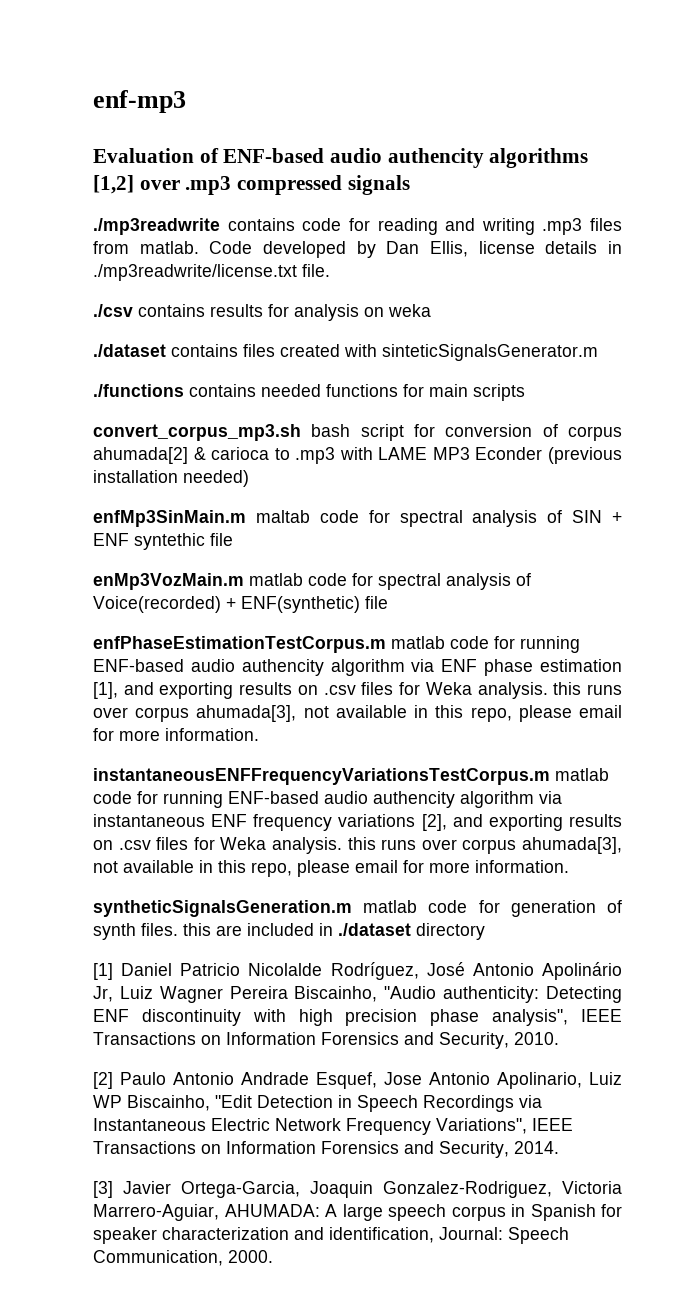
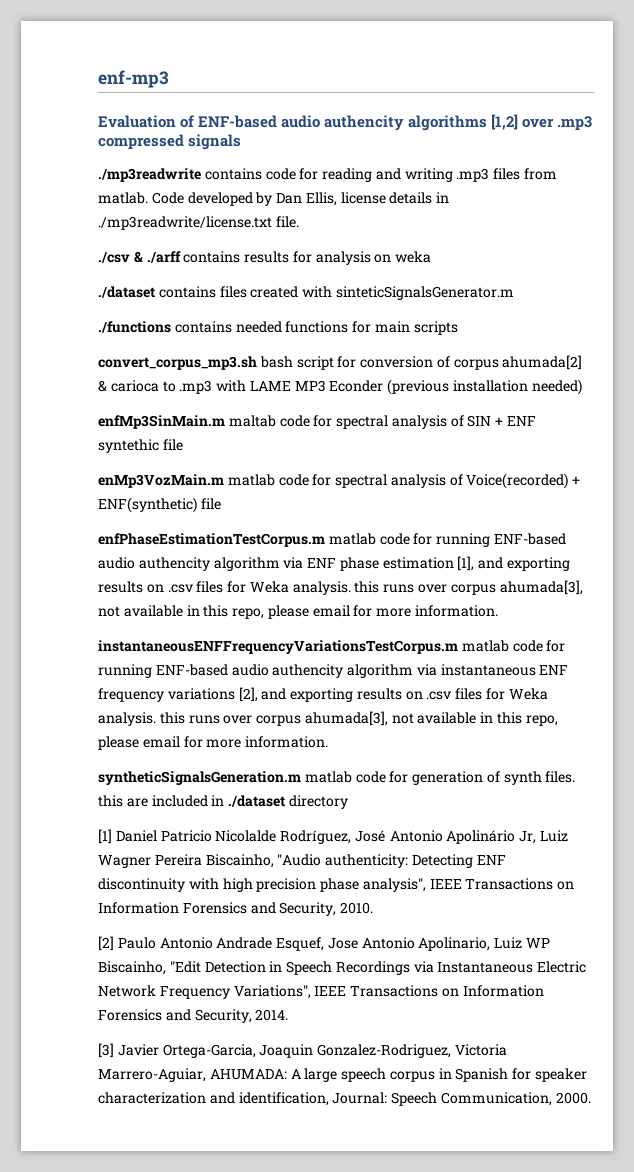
- ./csv contains results for analysis on weka
+ ./csv & ./arff contains results for analysis on weka

